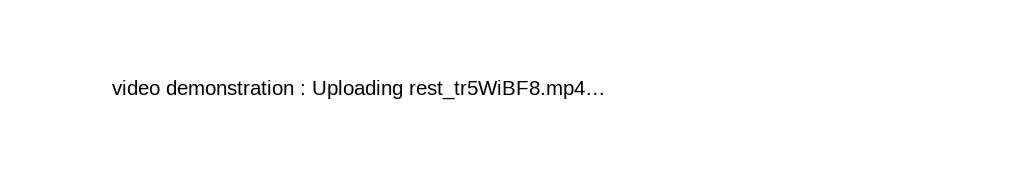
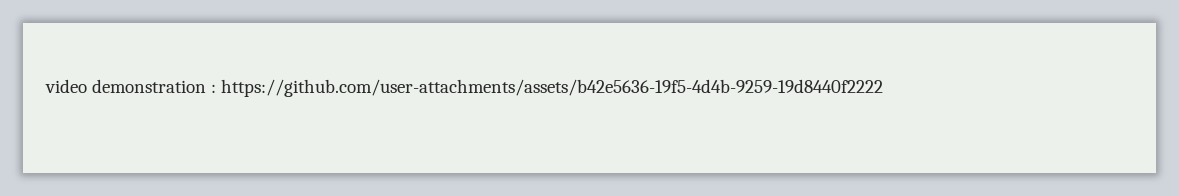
- video demonstration : Uploading rest_tr5WiBF8.mp4…
+ video demonstration : https://github.com/user-attachments/assets/b42e5636-19f5-4d4b-9259-19d8440f2222

